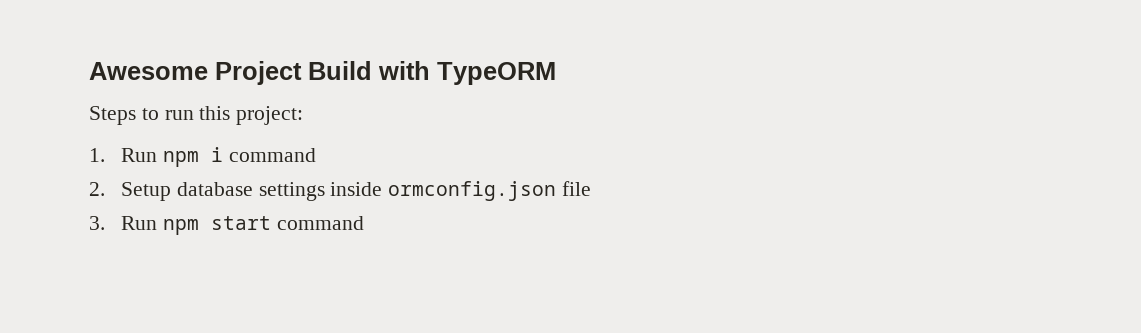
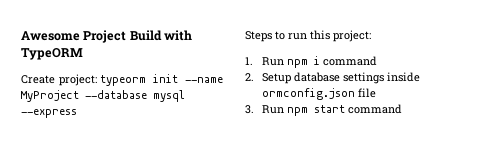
+ Create project: typeorm init --name MyProject --database mysql --express

